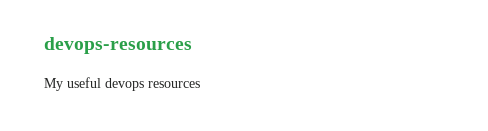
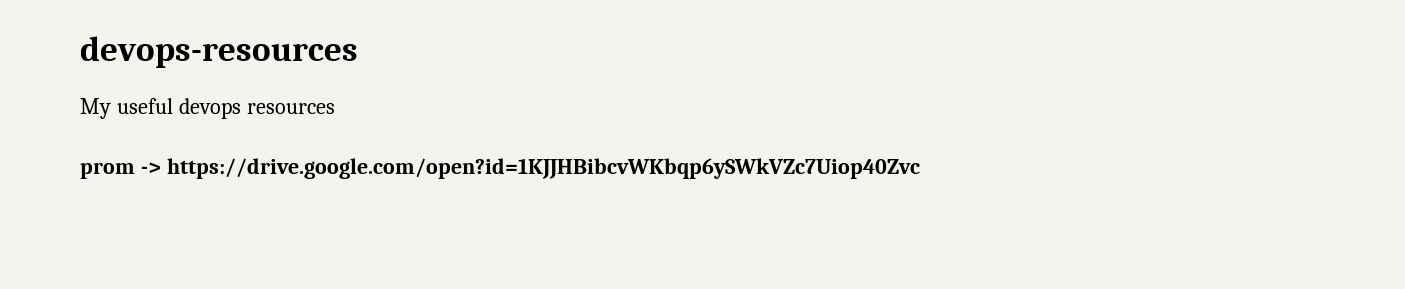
+ prom -> https://drive.google.com/open?id=1KJJHBibcvWKbqp6ySWkVZc7Uiop40Zvc

